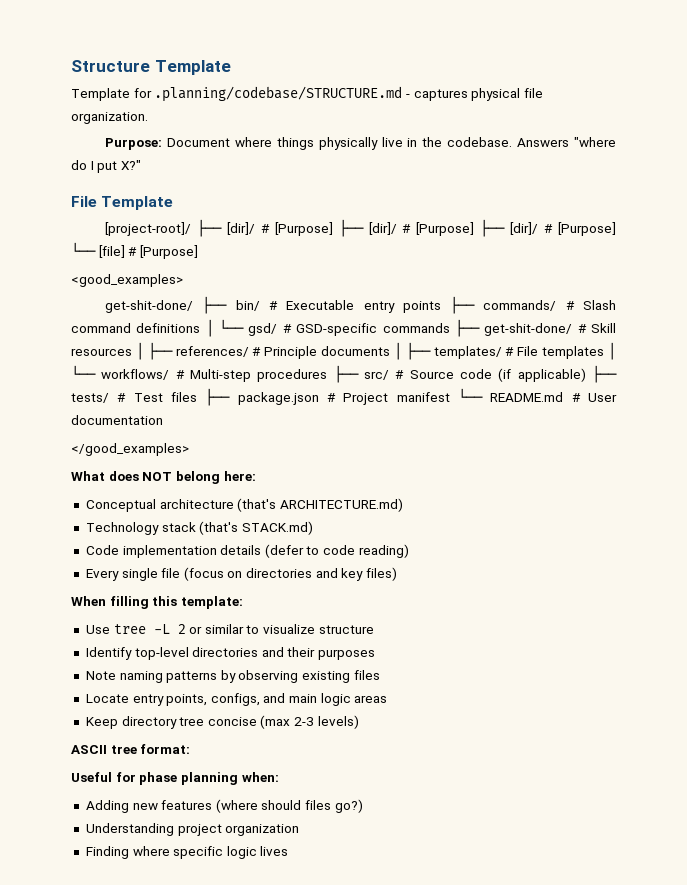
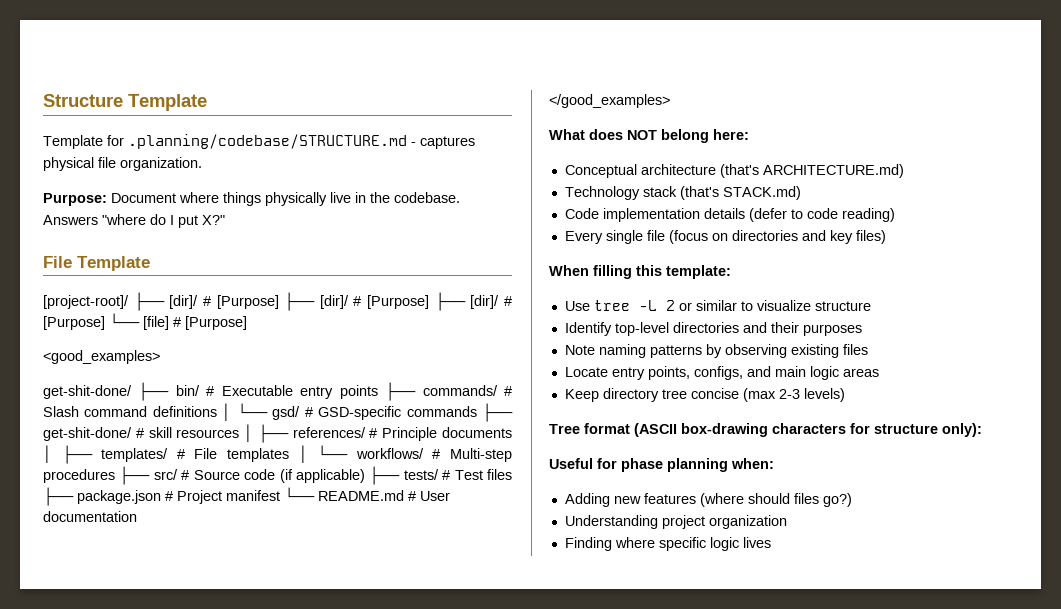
- get-shit-done/ ├── bin/ # Executable entry points ├── commands/ # Slash command definitions │ └── gsd/ # GSD-specific commands ├── get-shit-done/ # Skill resources │ ├── references/ # Principle documents │ ├── templates/ # File templates │ └── workflows/ # Multi-step procedures ├── src/ # Source code (if applicable) ├── tests/ # Test files ├── package.json # Project manifest └── README.md # User documentation
+ get-shit-done/ ├── bin/ # Executable entry points ├── commands/ # Slash command definitions │ └── gsd/ # GSD-specific commands ├── get-shit-done/ # skill resources │ ├── references/ # Principle documents │ ├── templates/ # File templates │ └── workflows/ # Multi-step procedures ├── src/ # Source code (if applicable) ├── tests/ # Test files ├── package.json # Project manifest └── README.md # User documentation
- ASCII tree format:
+ Tree format (ASCII box-drawing characters for structure only):

